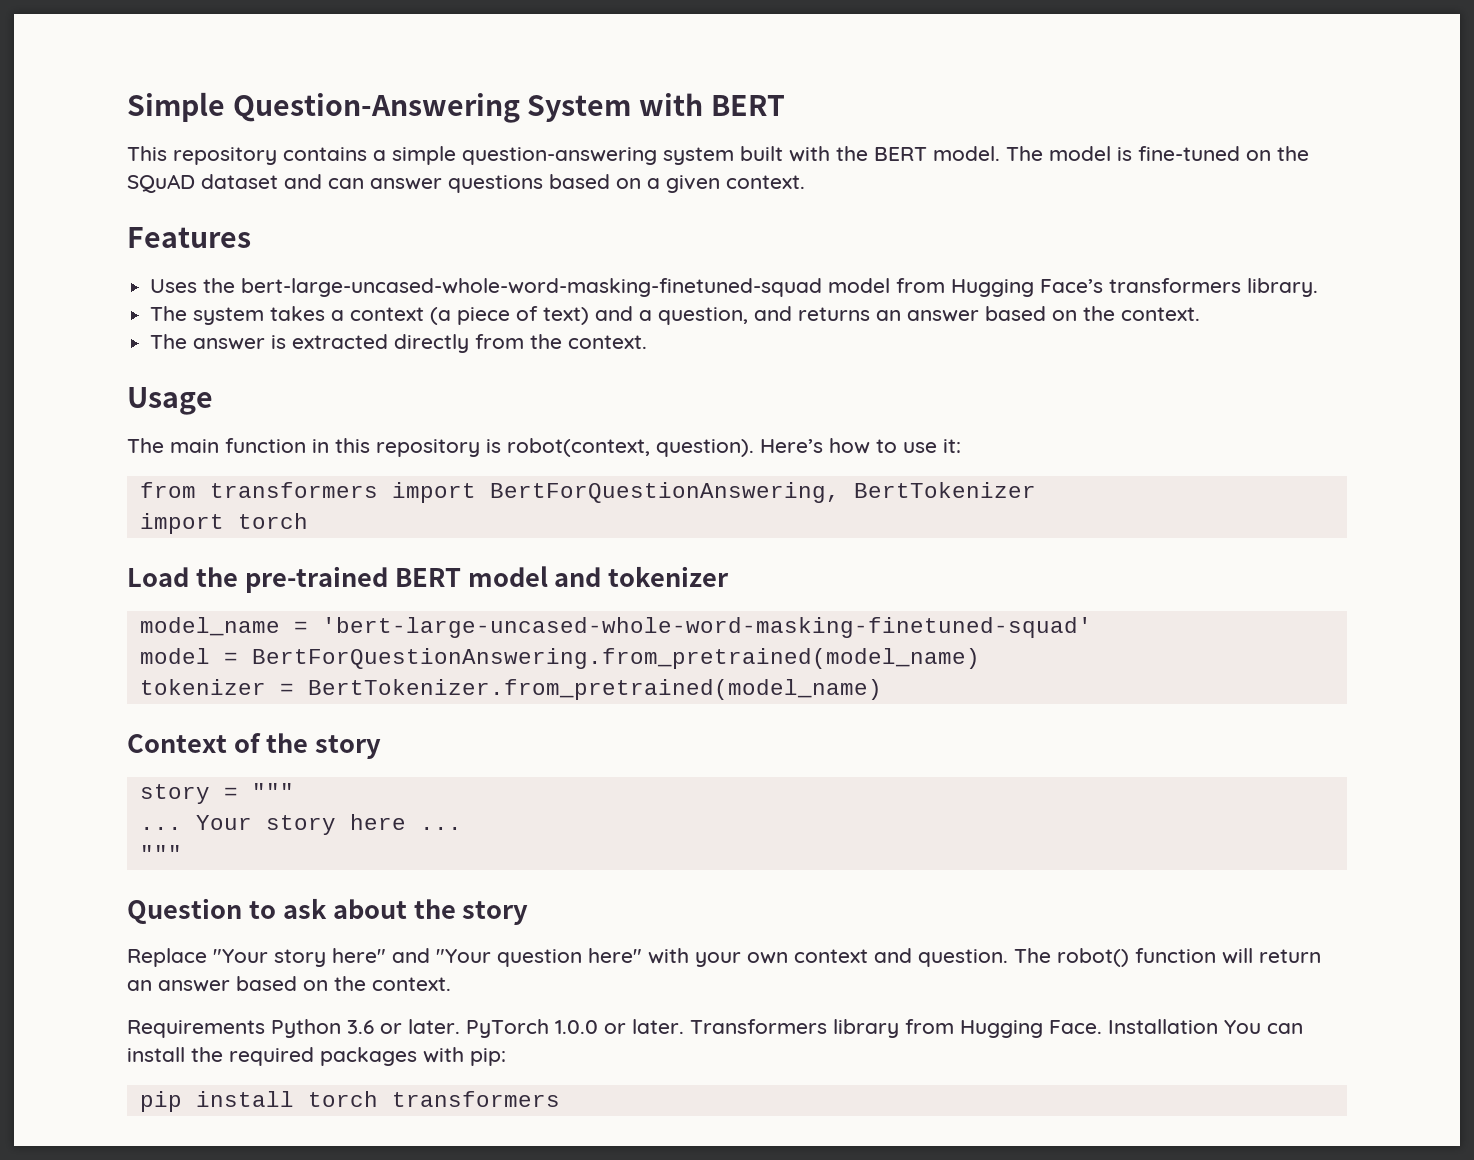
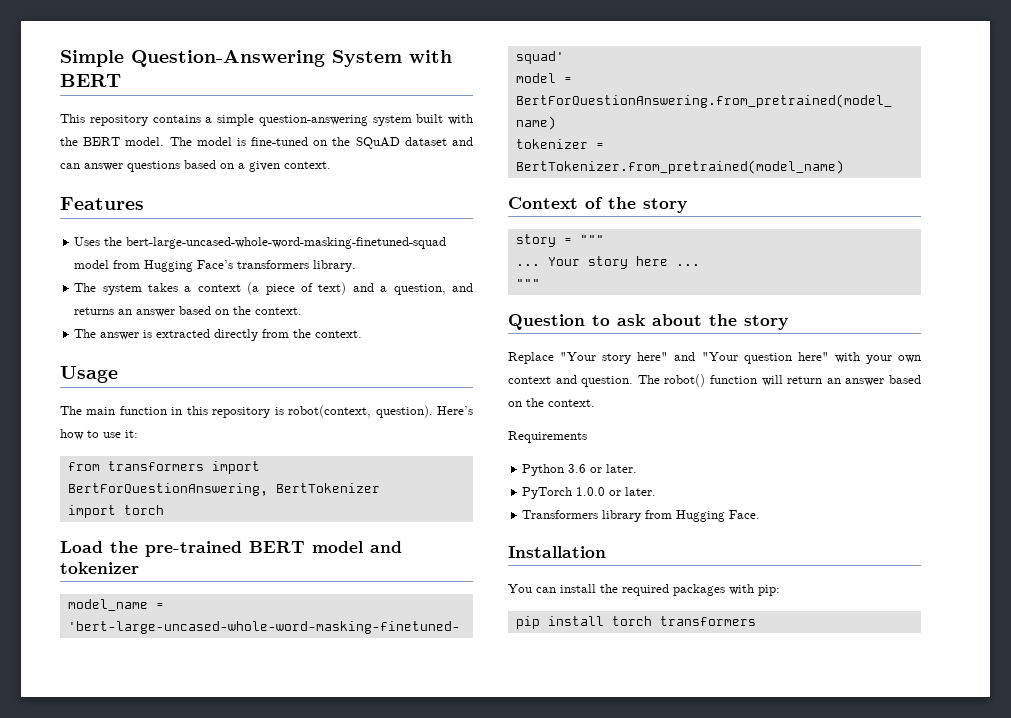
- Requirements Python 3.6 or later. PyTorch 1.0.0 or later. Transformers library from Hugging Face. Installation You can install the required packages with pip:
+ Requirements
+ Python 3.6 or later.
+ PyTorch 1.0.0 or later.
+ Transformers library from Hugging Face.
+ Installation
+ You can install the required packages with pip:

